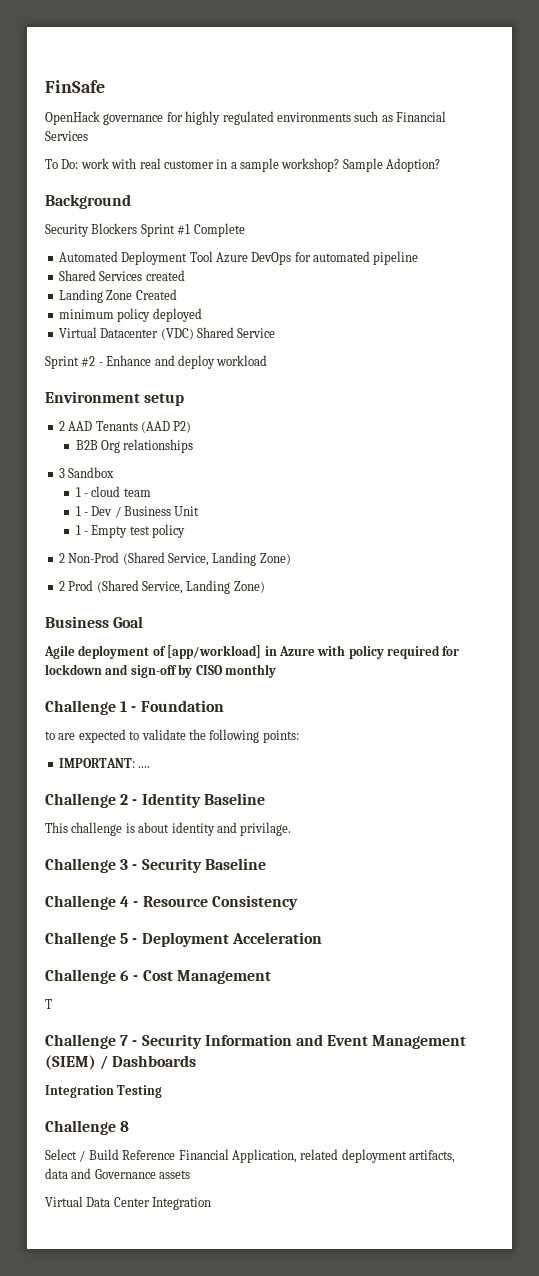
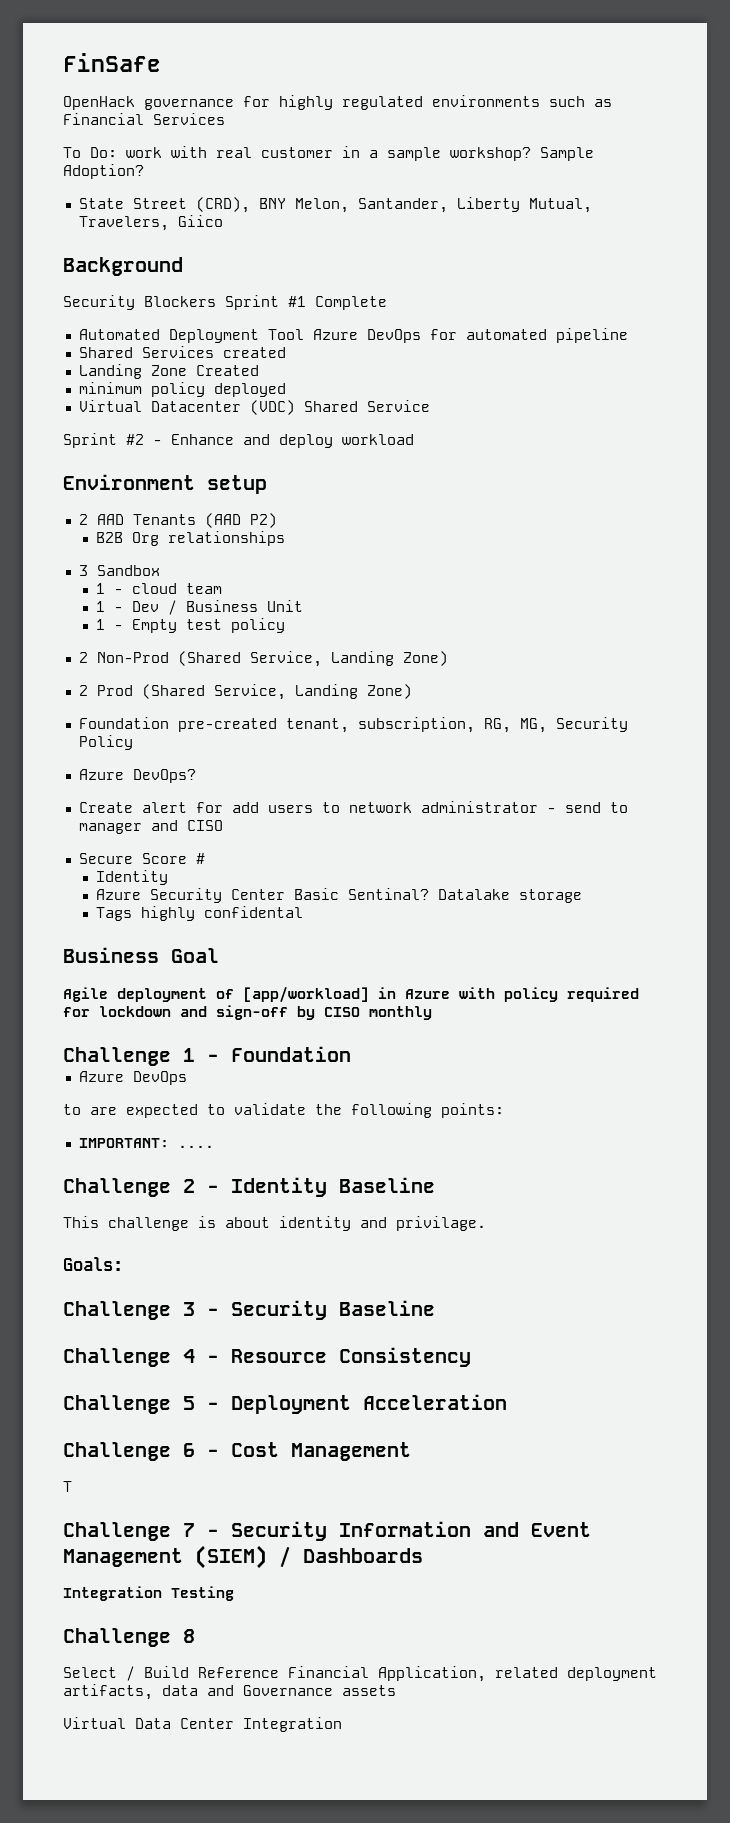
+ State Street (CRD), BNY Melon, Santander, Liberty Mutual, Travelers, Giico
+ Foundation pre-created tenant, subscription, RG, MG, Security Policy
+ Azure DevOps?
+ Create alert for add users to network administrator - send to manager and CISO
+ Secure Score #
+ Identity
+ Azure Security Center Basic Sentinal? Datalake storage
+ Tags highly confidental
  Challenge 1 - Foundation
+ Azure DevOps
+ Goals:

